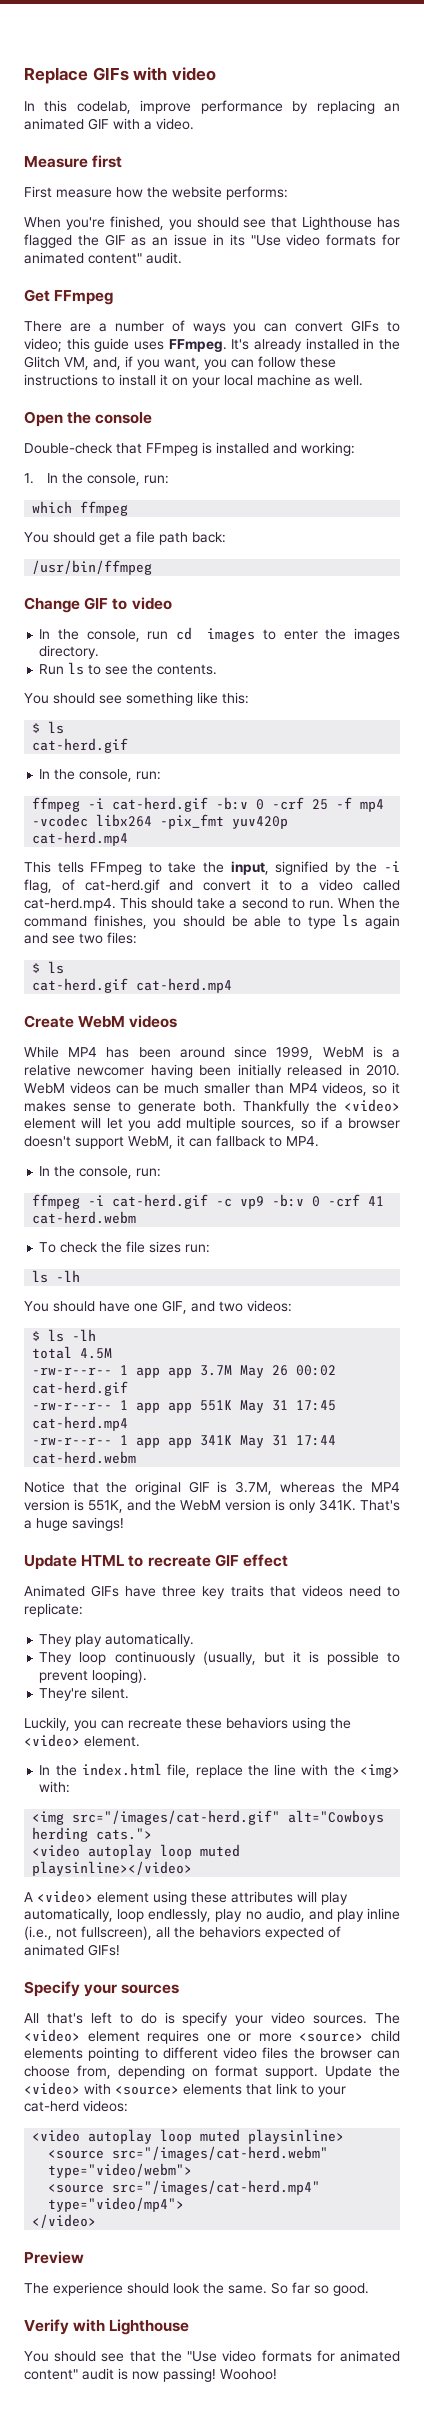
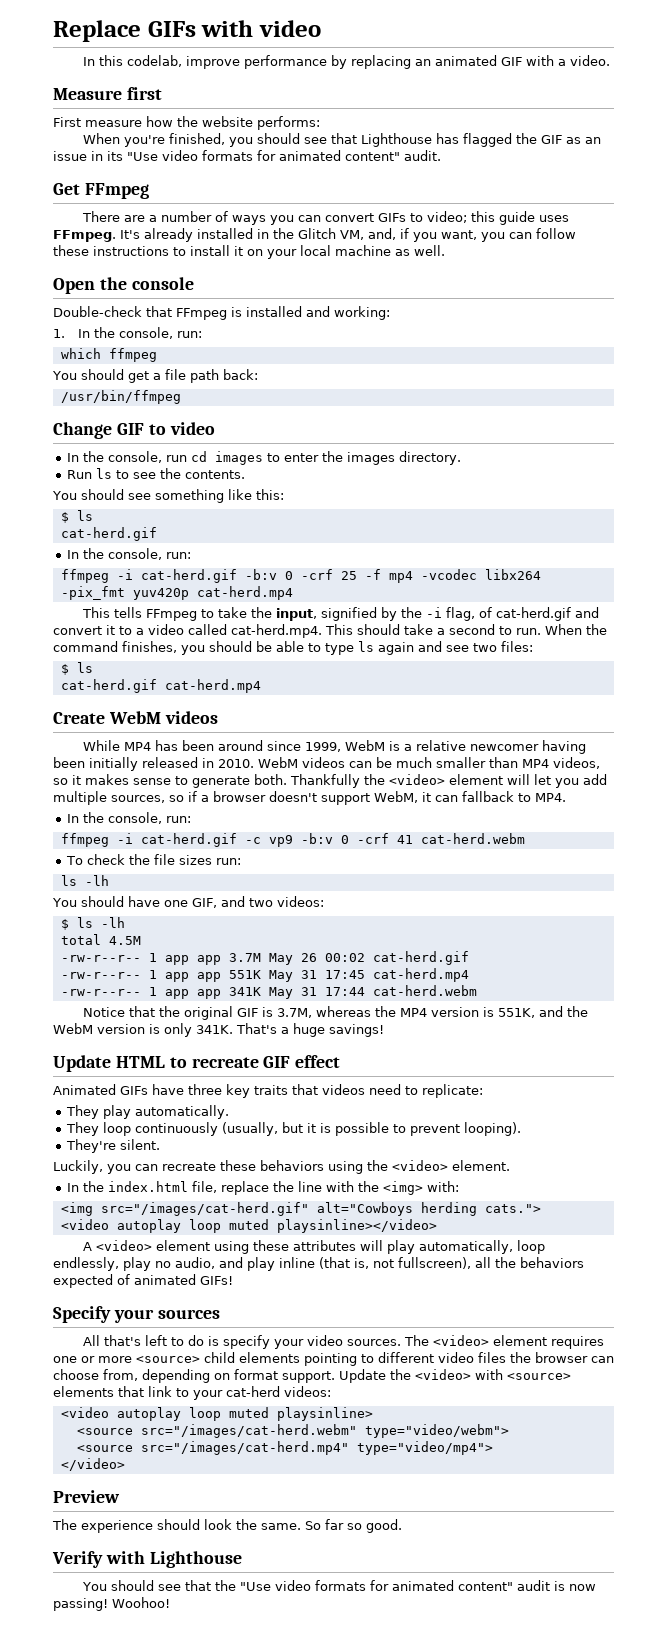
- A <video> element using these attributes will play automatically, loop endlessly, play no audio, and play inline (i.e., not fullscreen), all the behaviors expected of animated GIFs!
+ A <video> element using these attributes will play automatically, loop endlessly, play no audio, and play inline (that is, not fullscreen), all the behaviors expected of animated GIFs!

